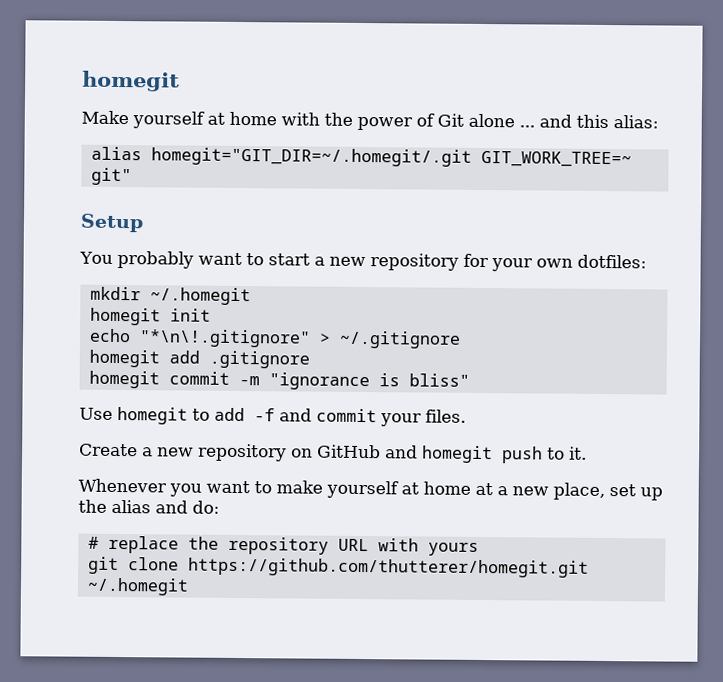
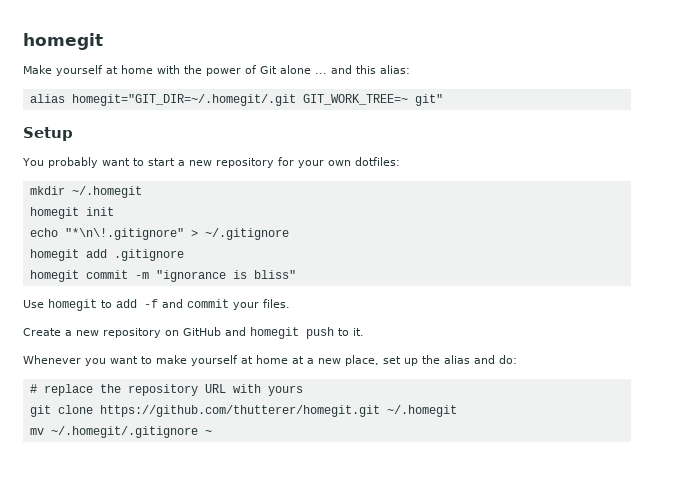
+ mv ~/.homegit/.gitignore ~

